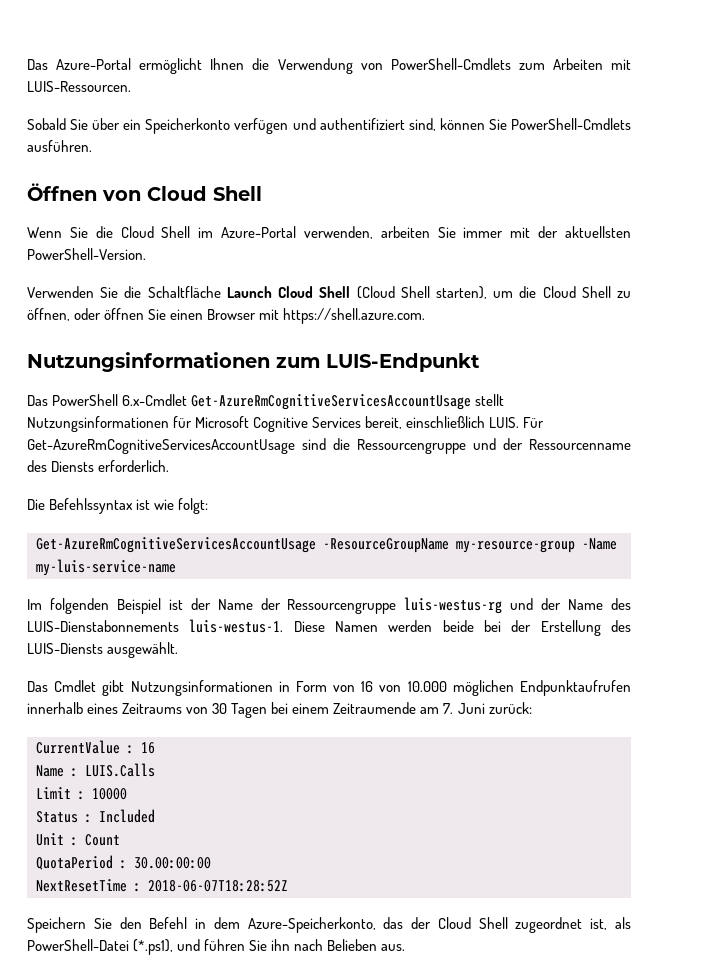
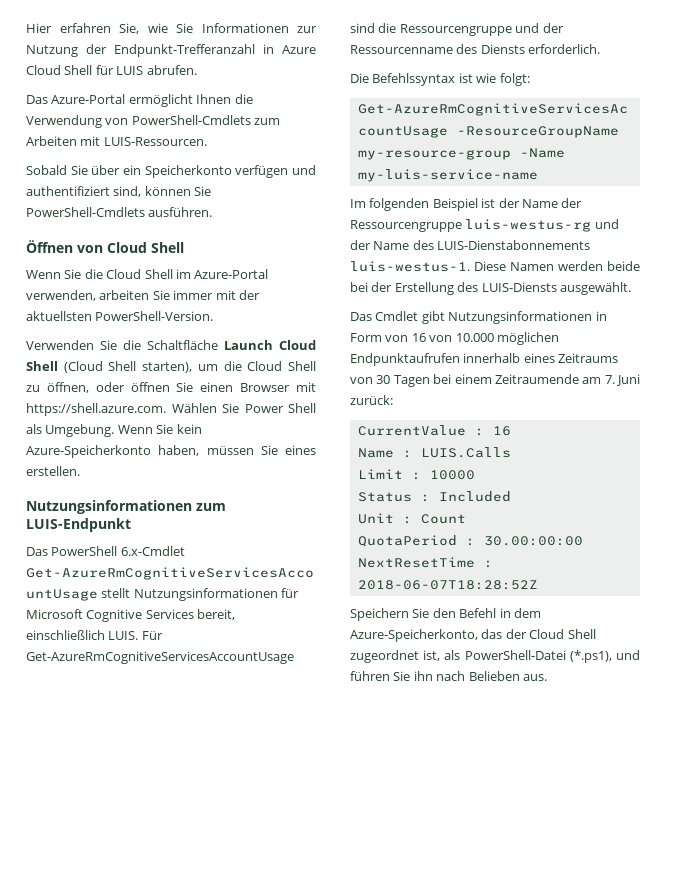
+ Hier erfahren Sie, wie Sie Informationen zur Nutzung der Endpunkt-Trefferanzahl in Azure Cloud Shell für LUIS abrufen.
- Verwenden Sie die Schaltfläche Launch Cloud Shell (Cloud Shell starten), um die Cloud Shell zu öffnen, oder öffnen Sie einen Browser mit https://shell.azure.com.
+ Verwenden Sie die Schaltfläche Launch Cloud Shell (Cloud Shell starten), um die Cloud Shell zu öffnen, oder öffnen Sie einen Browser mit https://shell.azure.com. Wählen Sie Power Shell als Umgebung. Wenn Sie kein Azure-Speicherkonto haben, müssen Sie eines erstellen.

